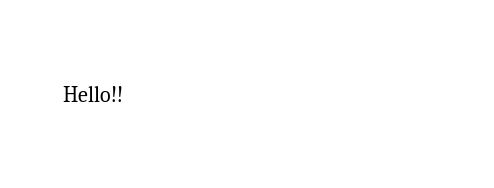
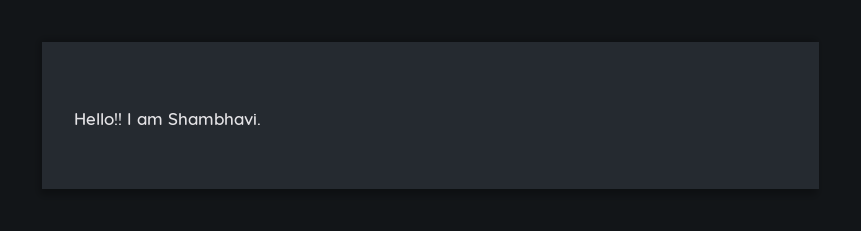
+ I am Shambhavi.

